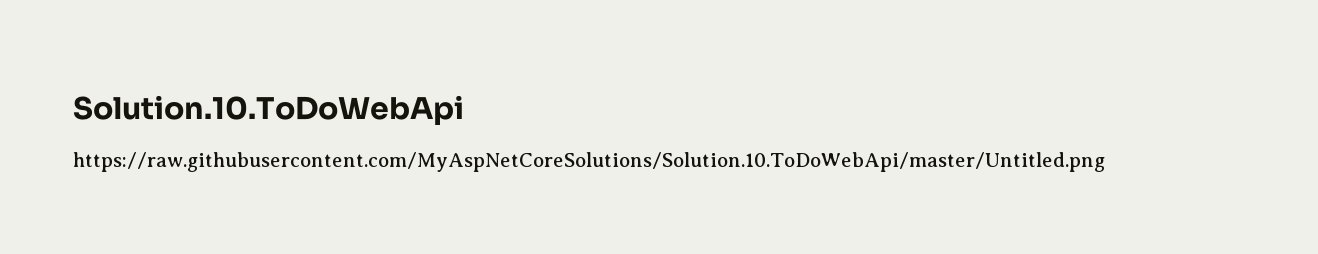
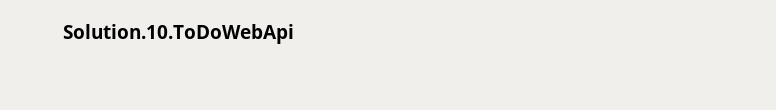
- https://raw.githubusercontent.com/MyAspNetCoreSolutions/Solution.10.ToDoWebApi/master/Untitled.png

